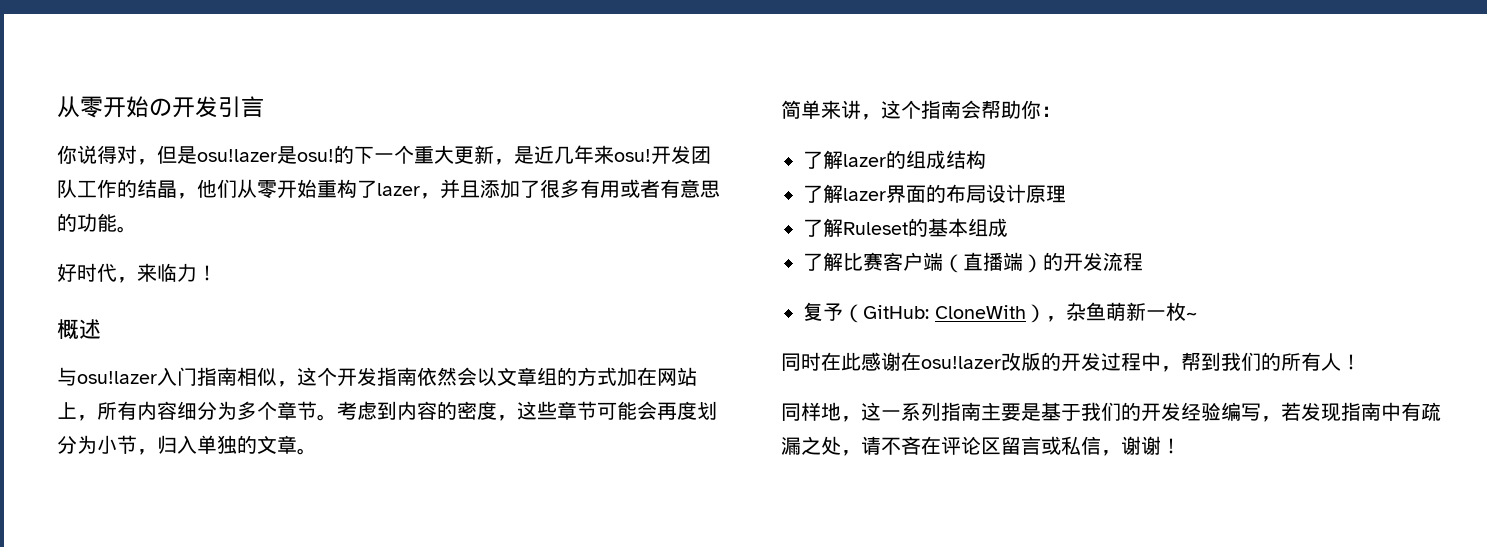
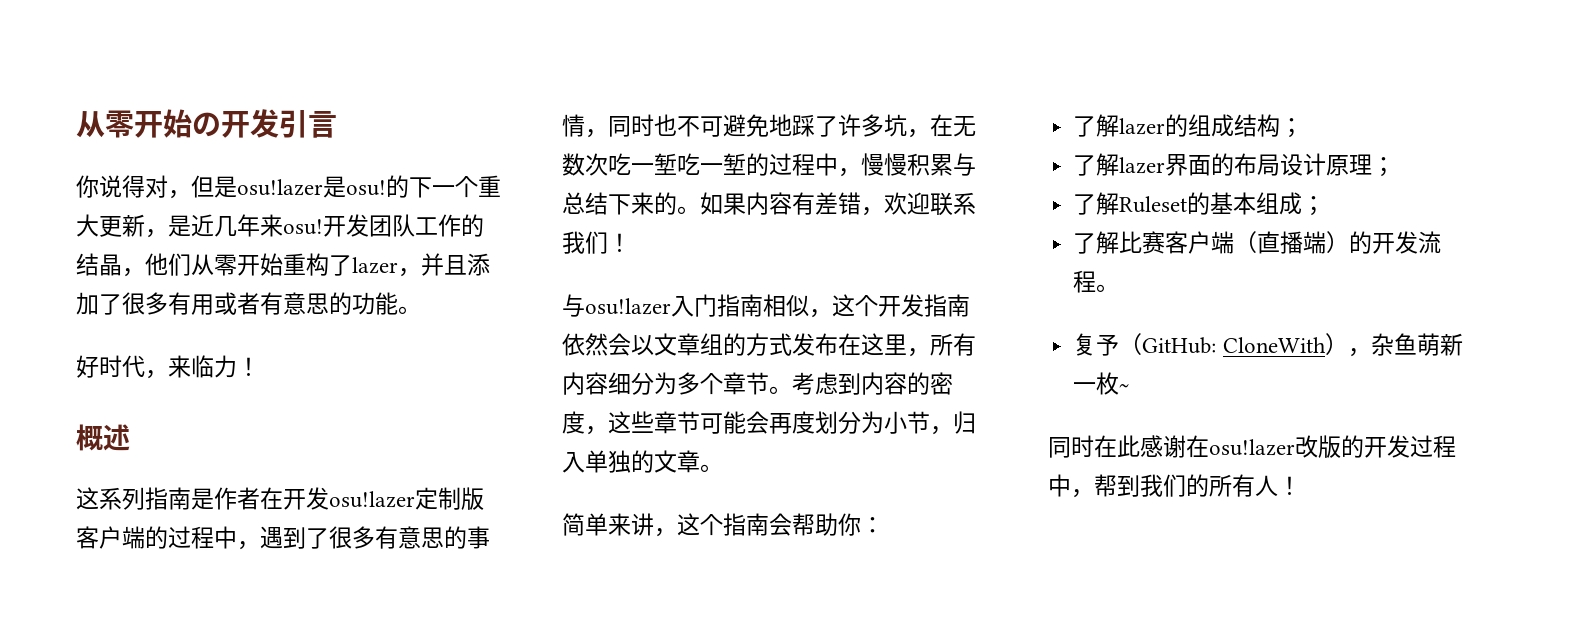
+ 这系列指南是作者在开发osu!lazer定制版客户端的过程中，遇到了很多有意思的事情，同时也不可避免地踩了许多坑，在无数次吃一堑吃一堑的过程中，慢慢积累与总结下来的。如果内容有差错，欢迎联系我们！
- 与osu!lazer入门指南相似，这个开发指南依然会以文章组的方式加在网站上，所有内容细分为多个章节。
+ 与osu!lazer入门指南相似，这个开发指南依然会以文章组的方式发布在这里，所有内容细分为多个章节。
- 了解lazer的组成结构
+ 了解lazer的组成结构；
- 了解lazer界面的布局设计原理
+ 了解lazer界面的布局设计原理；
- 了解Ruleset的基本组成
+ 了解Ruleset的基本组成；
- 了解比赛客户端（直播端）的开发流程
+ 了解比赛客户端（直播端）的开发流程。
- 同样地，这一系列指南主要是基于我们的开发经验编写，若发现指南中有疏漏之处，请不吝在评论区留言或私信，谢谢！

